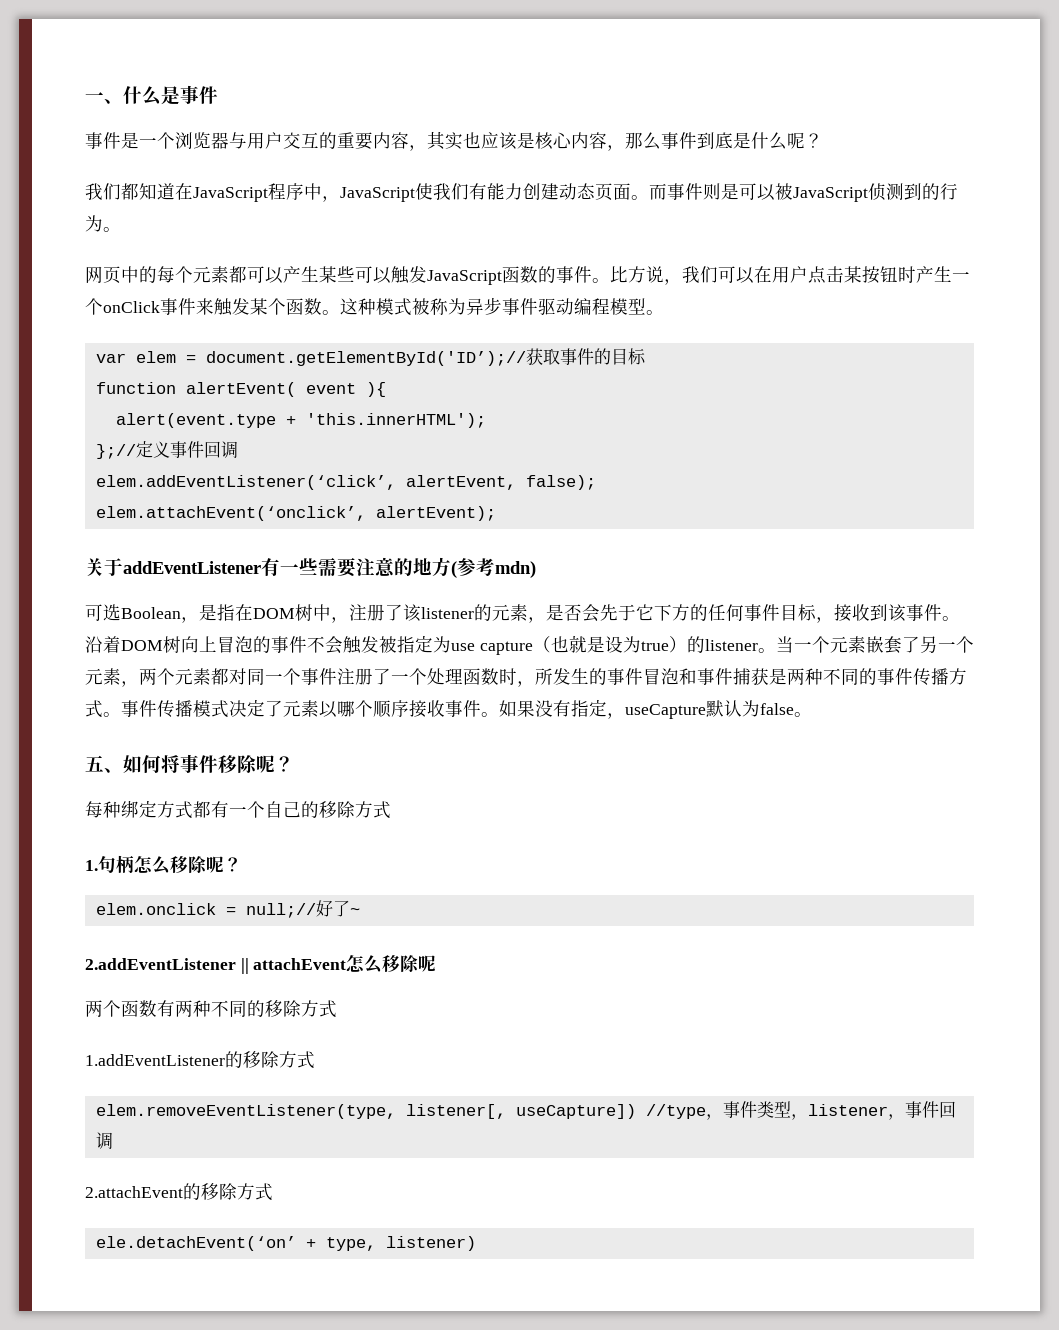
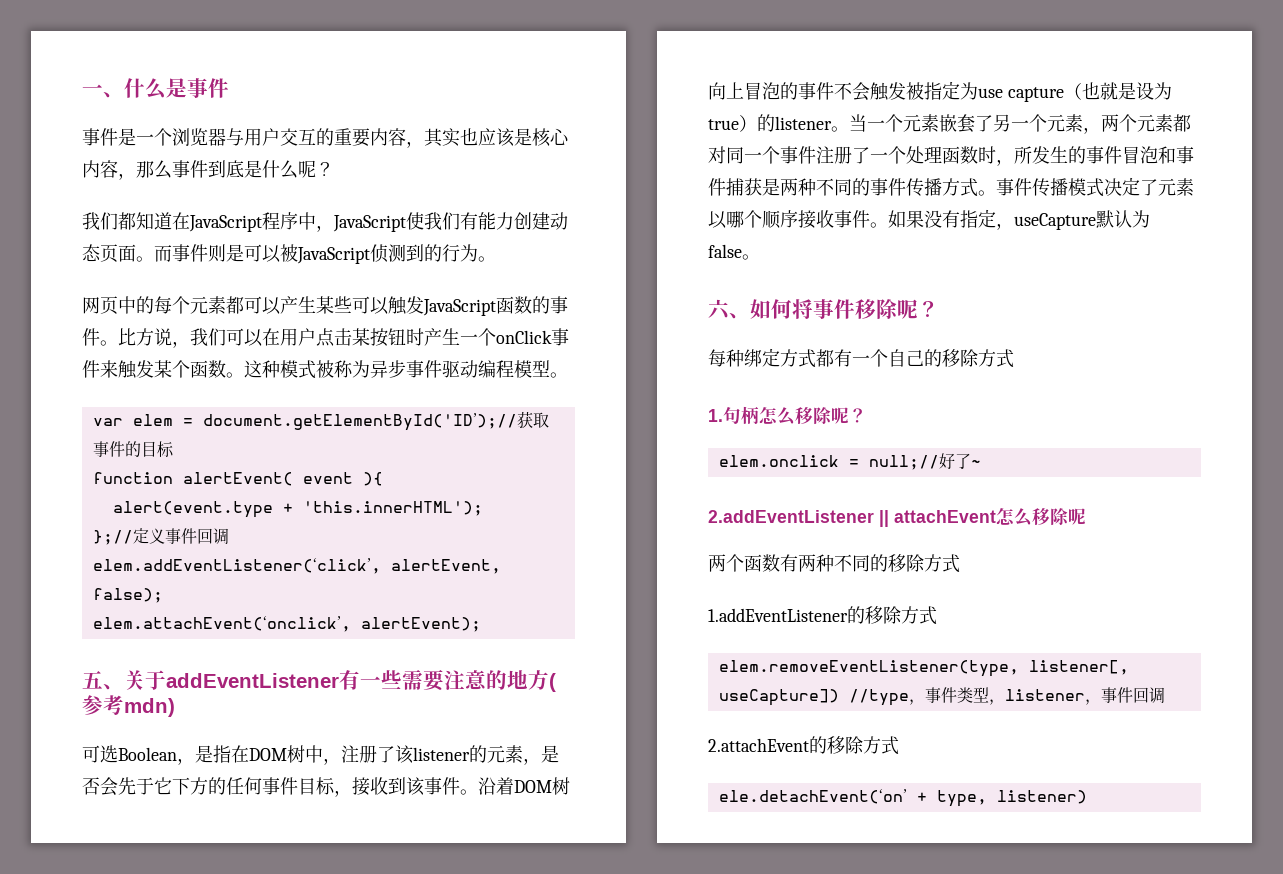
- 关于addEventListener有一些需要注意的地方(参考mdn)
+ 五、关于addEventListener有一些需要注意的地方(参考mdn)
- 五、如何将事件移除呢？
+ 六、如何将事件移除呢？

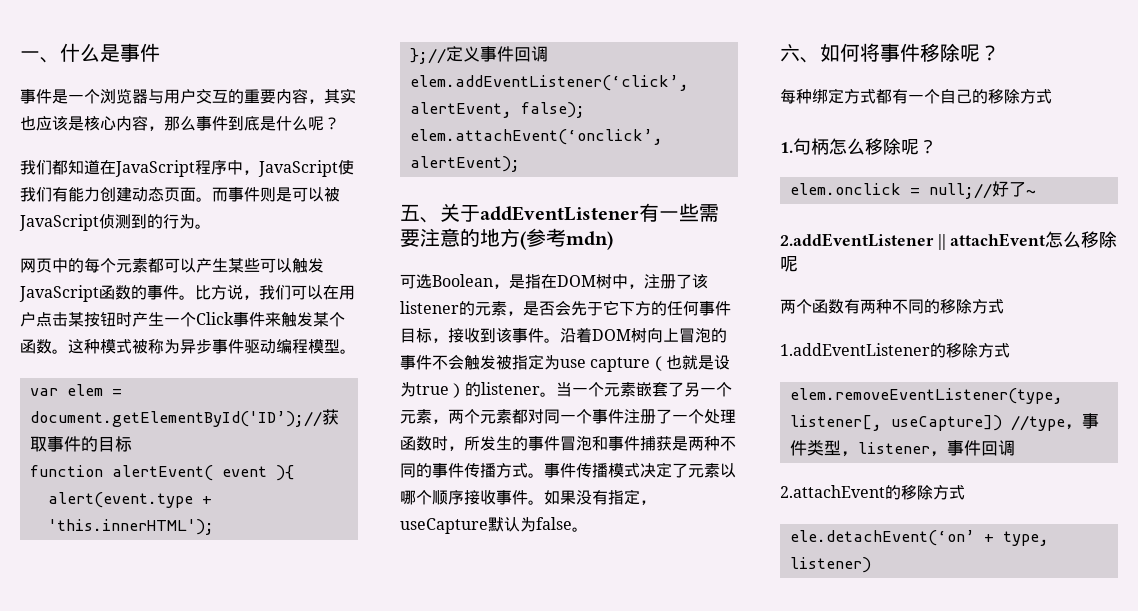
- 比方说，我们可以在用户点击某按钮时产生一个onClick事件来触发某个函数。
+ 比方说，我们可以在用户点击某按钮时产生一个Click事件来触发某个函数。

